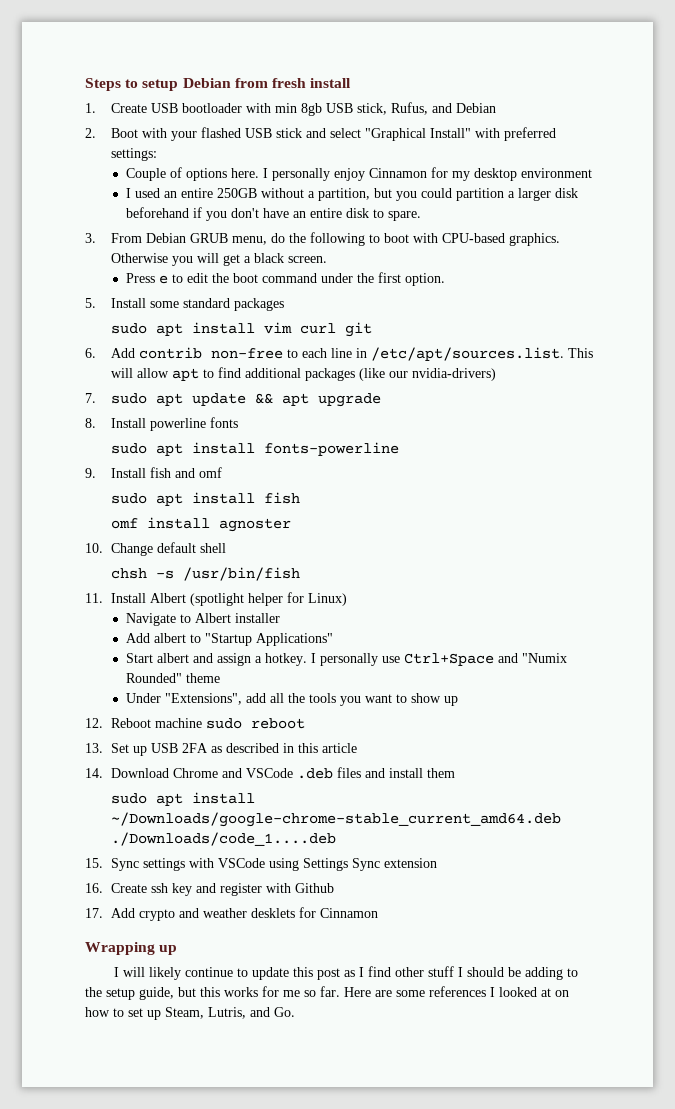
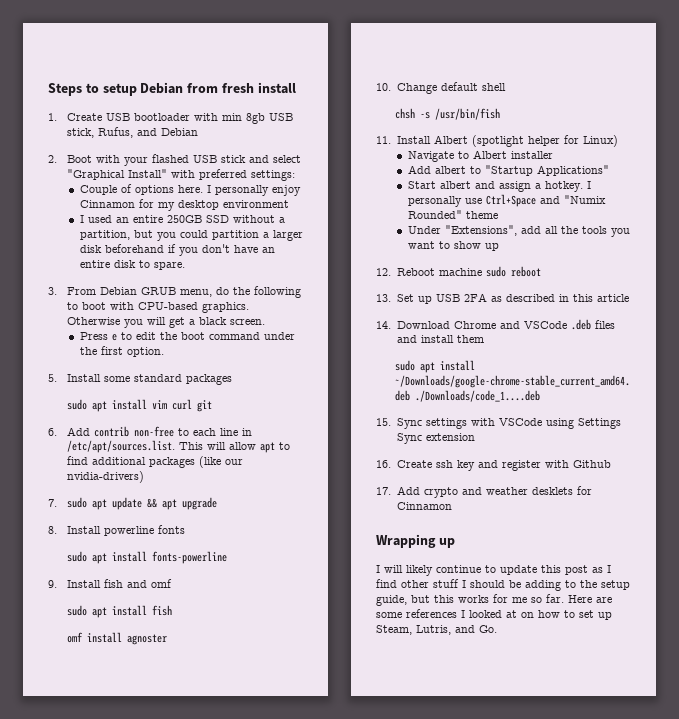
- I used an entire 250GB without a partition, but you could partition a larger disk beforehand if you don't have an entire disk to spare.
+ I used an entire 250GB SSD without a partition, but you could partition a larger disk beforehand if you don't have an entire disk to spare.

